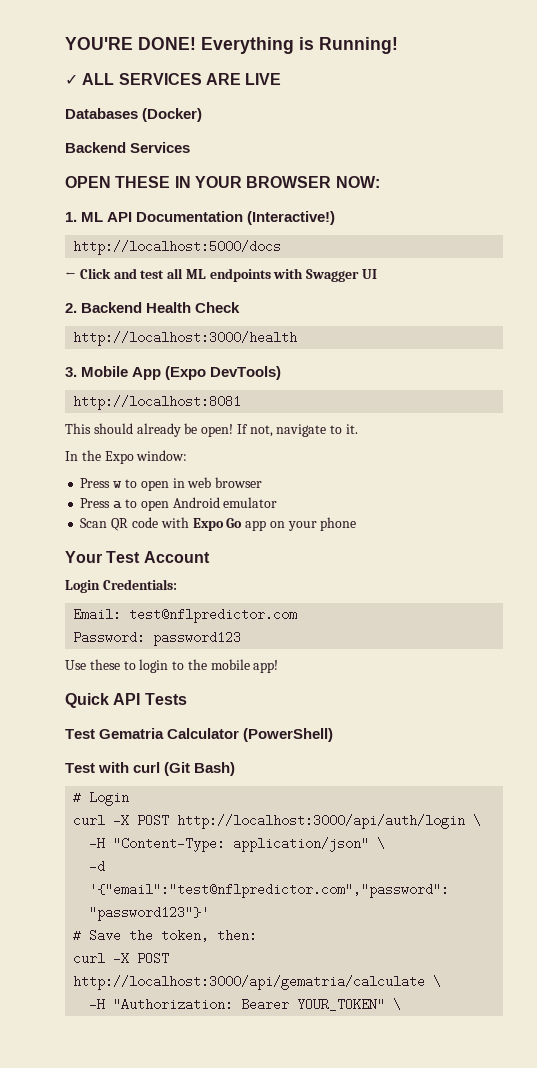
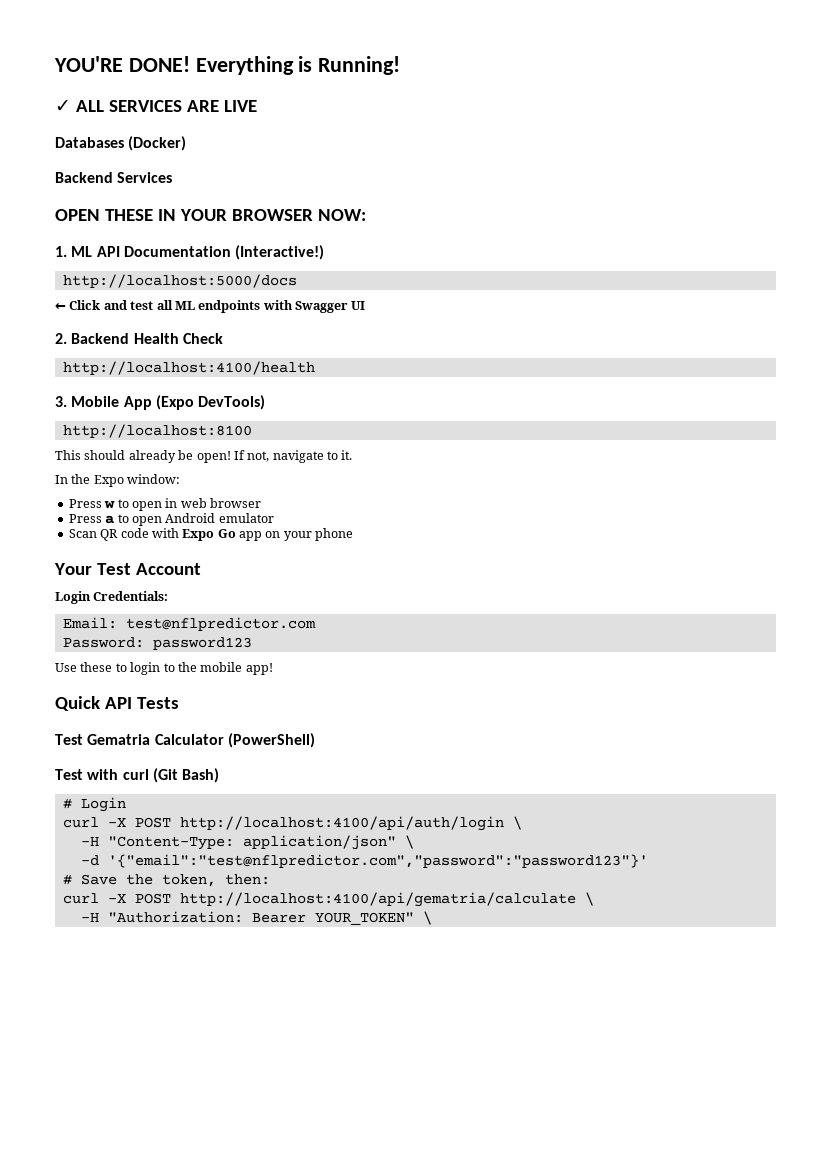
- http://localhost:3000/health
+ http://localhost:4100/health
- http://localhost:8081
+ http://localhost:8100
- curl -X POST http://localhost:3000/api/auth/login \
+ curl -X POST http://localhost:4100/api/auth/login \
- curl -X POST http://localhost:3000/api/gematria/calculate \
+ curl -X POST http://localhost:4100/api/gematria/calculate \

